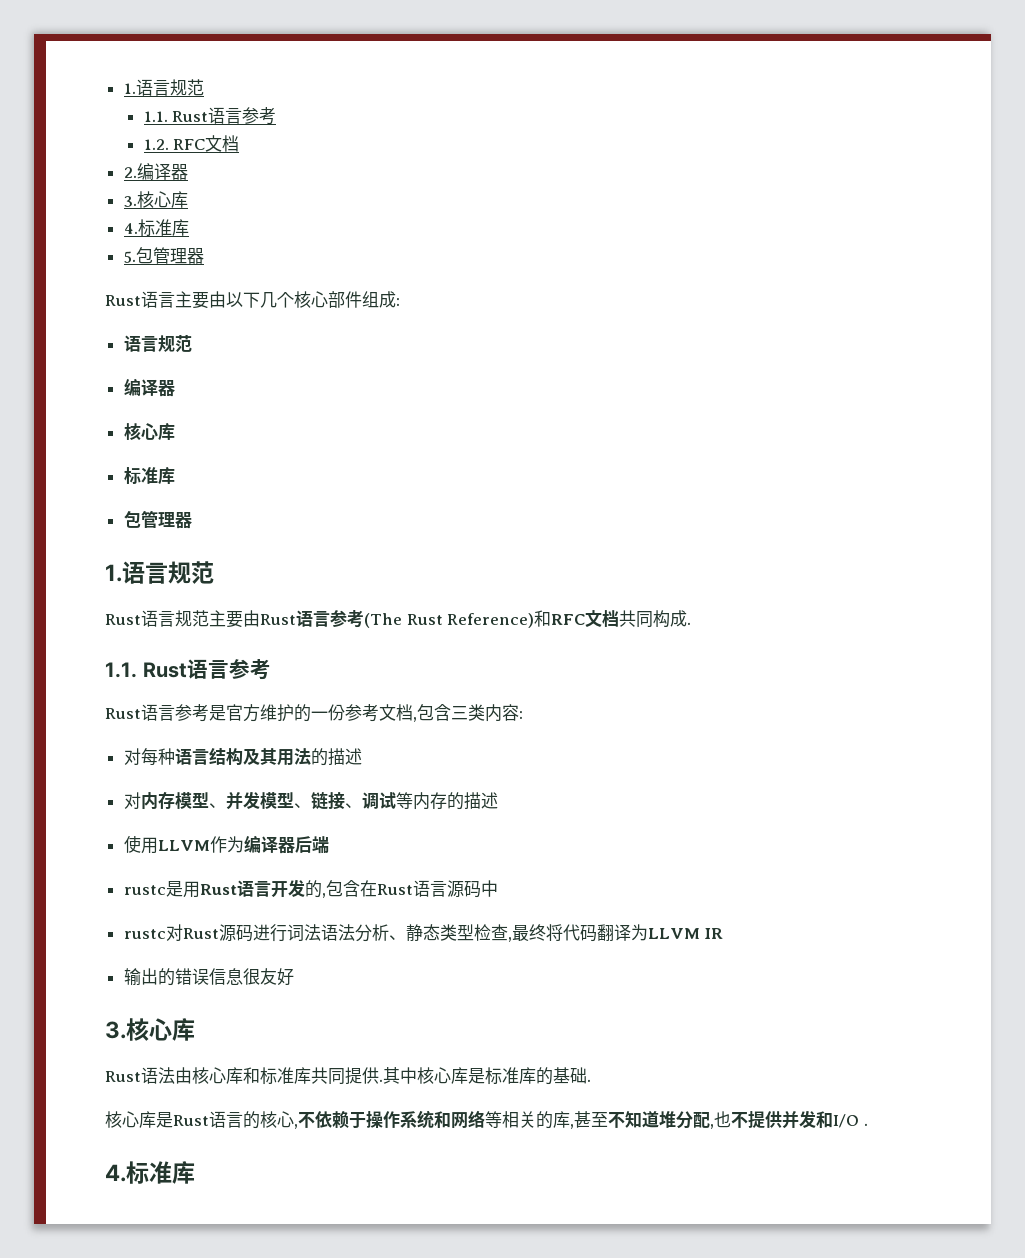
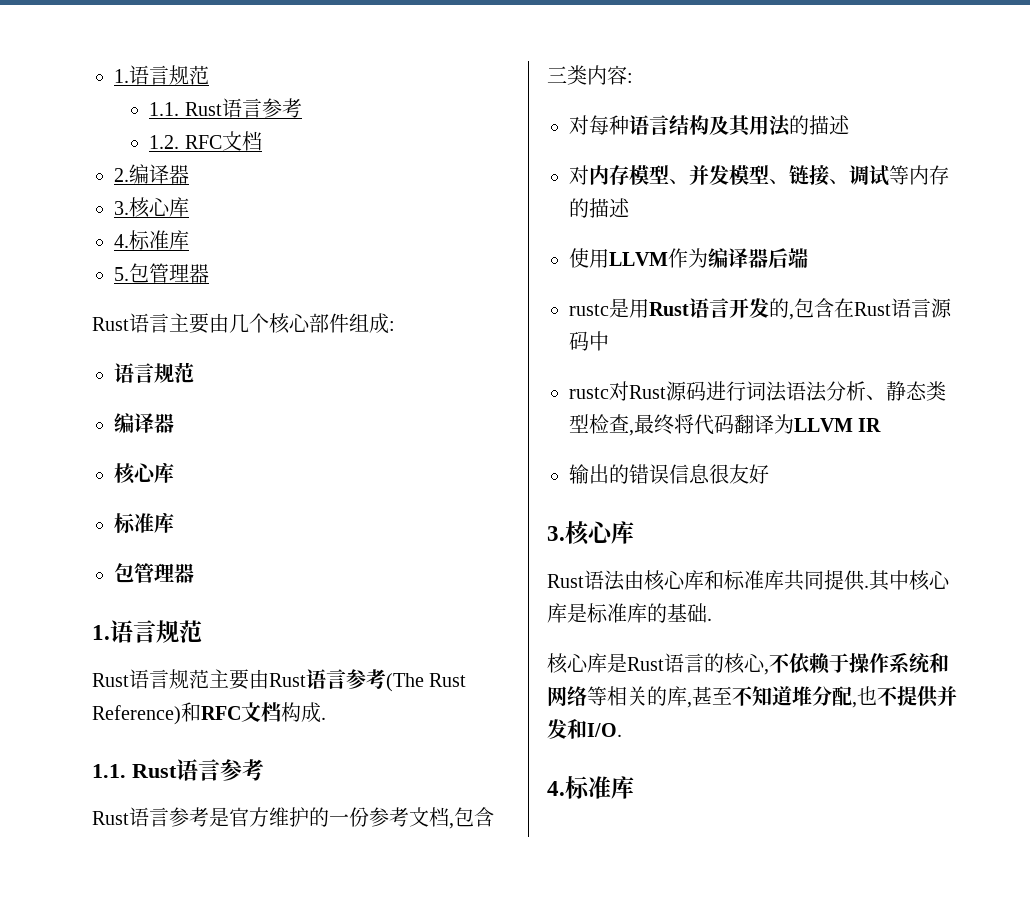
- Rust语言主要由以下几个核心部件组成:
+ Rust语言主要由几个核心部件组成:
- Rust语言规范主要由Rust语言参考(The Rust Reference)和RFC文档共同构成.
+ Rust语言规范主要由Rust语言参考(The Rust Reference)和RFC文档构成.
- 核心库是Rust语言的核心,不依赖于操作系统和网络等相关的库,甚至不知道堆分配,也不提供并发和I/O .
+ 核心库是Rust语言的核心,不依赖于操作系统和网络等相关的库,甚至不知道堆分配,也不提供并发和I/O.

